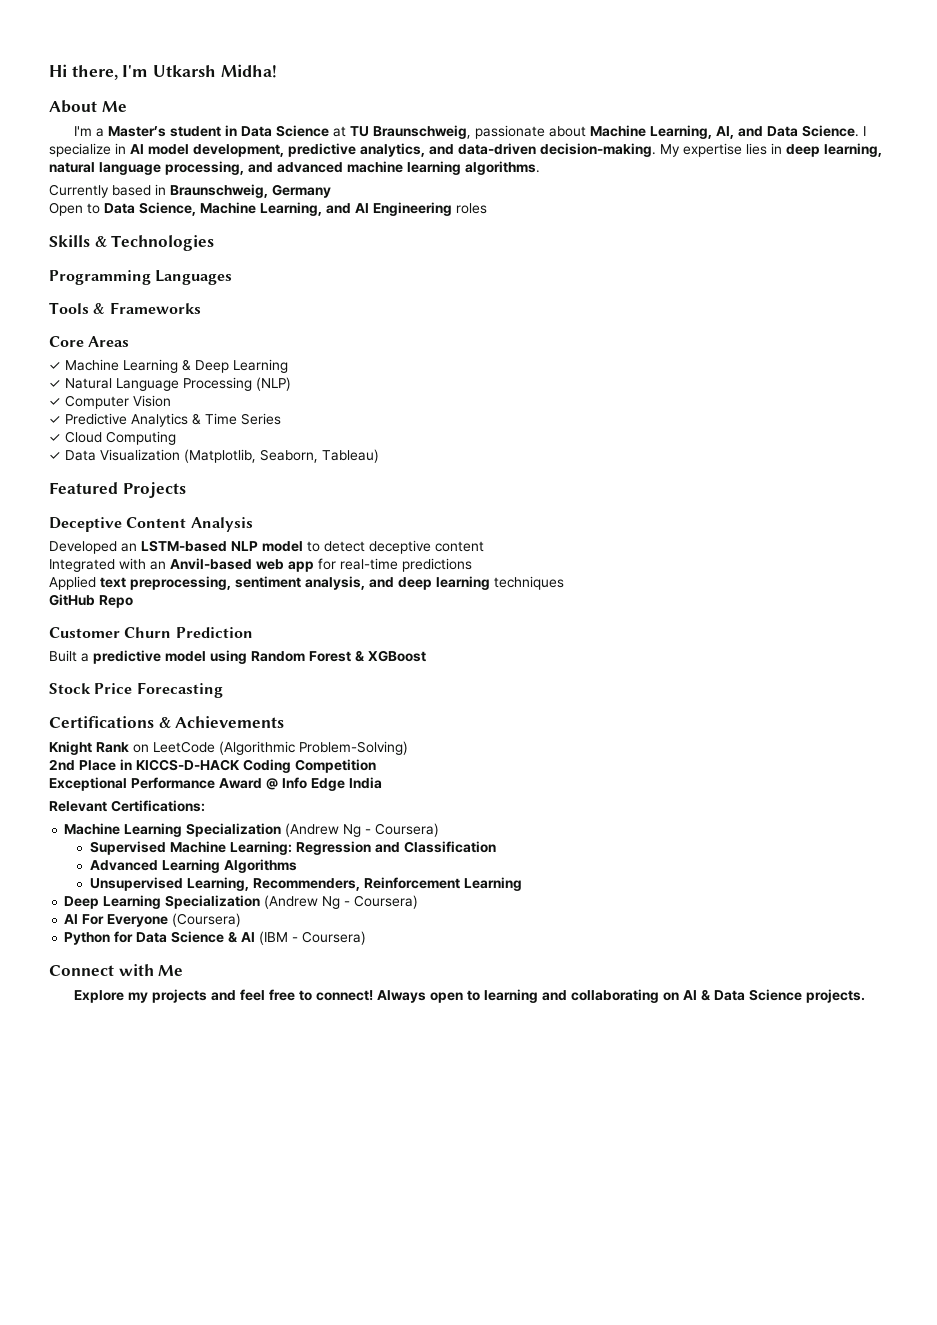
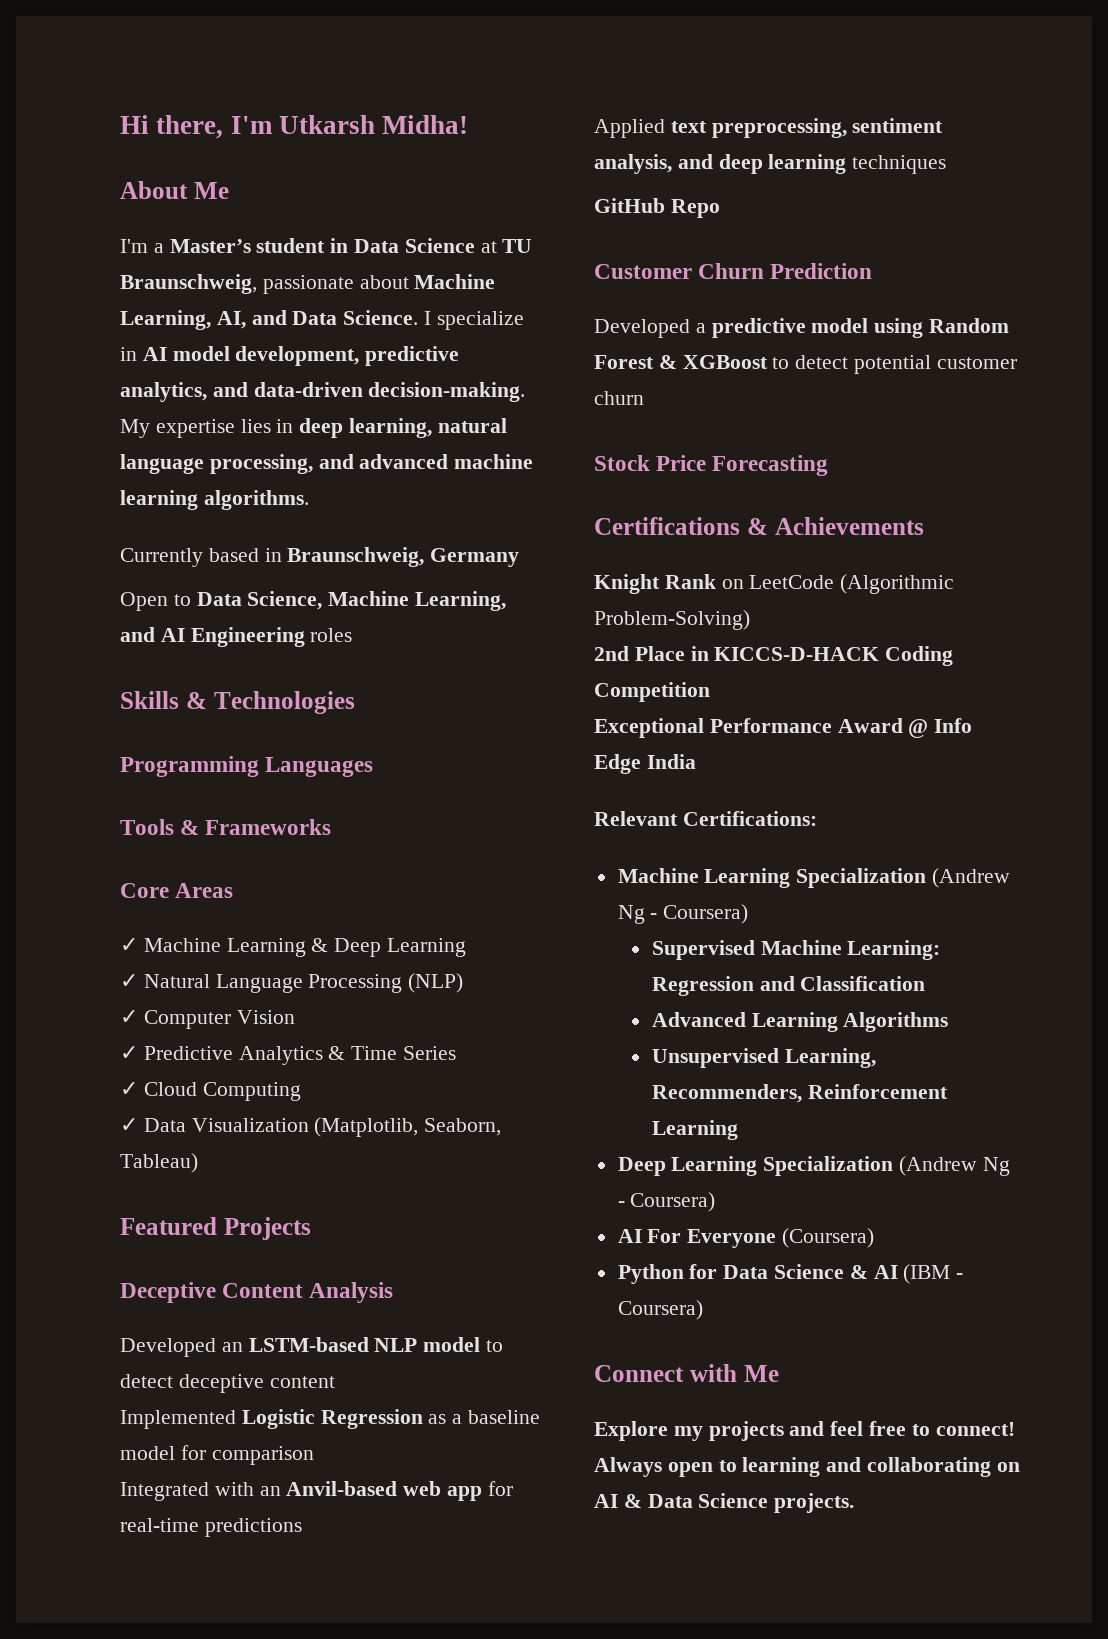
+ Implemented Logistic Regression as a baseline model for comparison
- Built a predictive model using Random Forest & XGBoost
+ Developed a predictive model using Random Forest & XGBoost to detect potential customer churn

